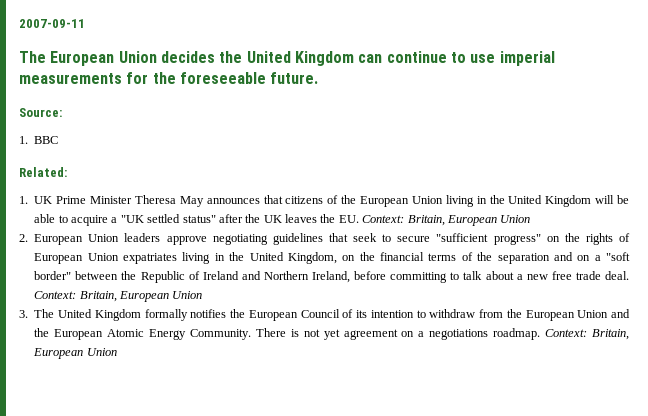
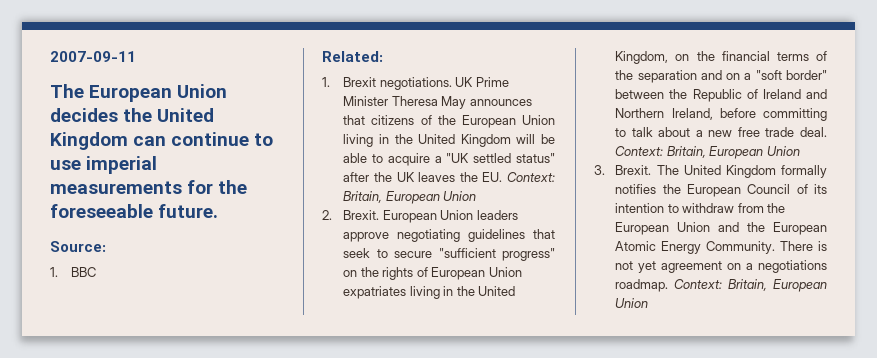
- 1. UK Prime Minister Theresa May announces that citizens of the European Union living in the United Kingdom will be able to acquire a "UK settled status" after the UK leaves the EU. Context: Britain, European Union
+ 1. Brexit negotiations. UK Prime Minister Theresa May announces that citizens of the European Union living in the United Kingdom will be able to acquire a "UK settled status" after the UK leaves the EU. Context: Britain, European Union
- 2. European Union leaders approve negotiating guidelines that seek to secure "sufficient progress" on the rights of European Union expatriates living in the United Kingdom, on the financial terms of the separation and on a "soft border" between the Republic of Ireland and Northern Ireland, before committing to talk about a new free trade deal.
+ 2. Brexit. European Union leaders approve negotiating guidelines that seek to secure "sufficient progress" on the rights of European Union expatriates living in the United Kingdom, on the financial terms of the separation and on a "soft border" between the Republic of Ireland and Northern Ireland, before committing to talk about a new free trade deal.
- 3. The United Kingdom formally notifies the European Council of its intention to withdraw from the European Union and the European Atomic Energy Community.
+ 3. Brexit. The United Kingdom formally notifies the European Council of its intention to withdraw from the European Union and the European Atomic Energy Community.

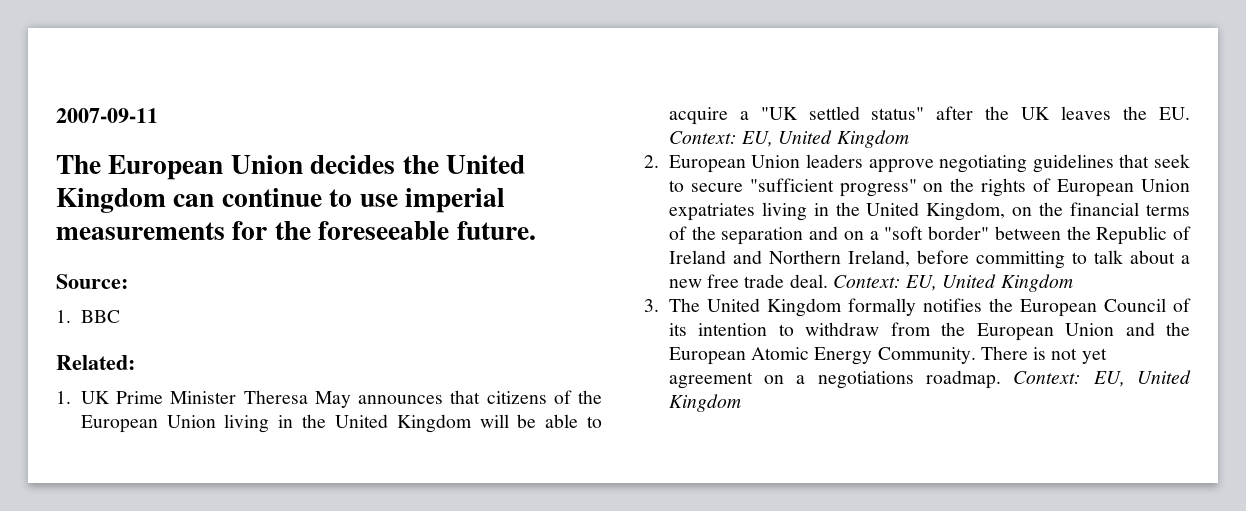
- 1. Brexit negotiations. UK Prime Minister Theresa May announces that citizens of the European Union living in the United Kingdom will be able to acquire a "UK settled status" after the UK leaves the EU. Context: Britain, European Union
+ 1. UK Prime Minister Theresa May announces that citizens of the European Union living in the United Kingdom will be able to acquire a "UK settled status" after the UK leaves the EU. Context: EU, United Kingdom
- 2. Brexit. European Union leaders approve negotiating guidelines that seek to secure "sufficient progress" on the rights of European Union expatriates living in the United Kingdom, on the financial terms of the separation and on a "soft border" between the Republic of Ireland and Northern Ireland, before committing to talk about a new free trade deal. Context: Britain, European Union
+ 2. European Union leaders approve negotiating guidelines that seek to secure "sufficient progress" on the rights of European Union expatriates living in the United Kingdom, on the financial terms of the separation and on a "soft border" between the Republic of Ireland and Northern Ireland, before committing to talk about a new free trade deal. Context: EU, United Kingdom
- 3. Brexit. The United Kingdom formally notifies the European Council of its intention to withdraw from the European Union and the European Atomic Energy Community.
+ 3. The United Kingdom formally notifies the European Council of its intention to withdraw from the European Union and the European Atomic Energy Community.
- There is not yet agreement on a negotiations roadmap. Context: Britain, European Union
+ There is not yet agreement on a negotiations roadmap. Context: EU, United Kingdom

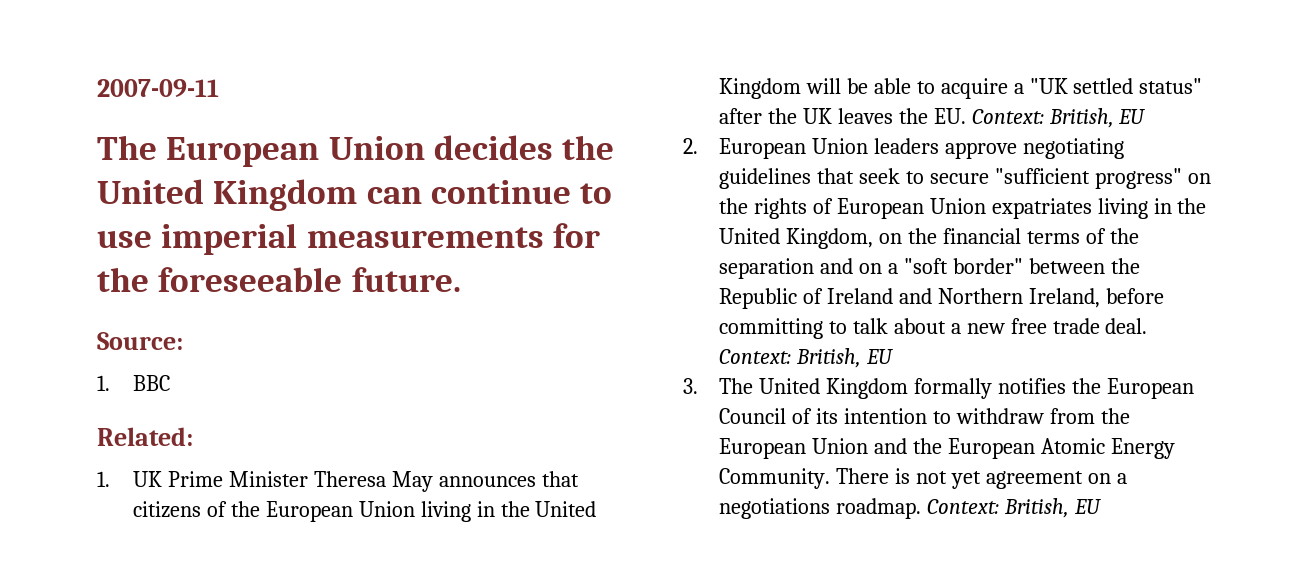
- 1. UK Prime Minister Theresa May announces that citizens of the European Union living in the United Kingdom will be able to acquire a "UK settled status" after the UK leaves the EU. Context: EU, United Kingdom
+ 1. UK Prime Minister Theresa May announces that citizens of the European Union living in the United Kingdom will be able to acquire a "UK settled status" after the UK leaves the EU. Context: British, EU
- 2. European Union leaders approve negotiating guidelines that seek to secure "sufficient progress" on the rights of European Union expatriates living in the United Kingdom, on the financial terms of the separation and on a "soft border" between the Republic of Ireland and Northern Ireland, before committing to talk about a new free trade deal. Context: EU, United Kingdom
+ 2. European Union leaders approve negotiating guidelines that seek to secure "sufficient progress" on the rights of European Union expatriates living in the United Kingdom, on the financial terms of the separation and on a "soft border" between the Republic of Ireland and Northern Ireland, before committing to talk about a new free trade deal. Context: British, EU
- There is not yet agreement on a negotiations roadmap. Context: EU, United Kingdom
+ There is not yet agreement on a negotiations roadmap. Context: British, EU

